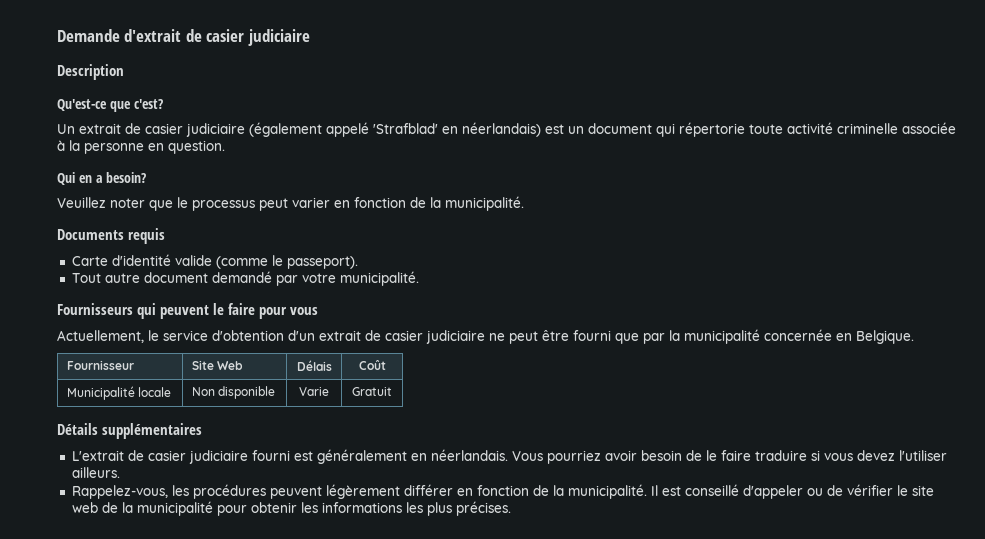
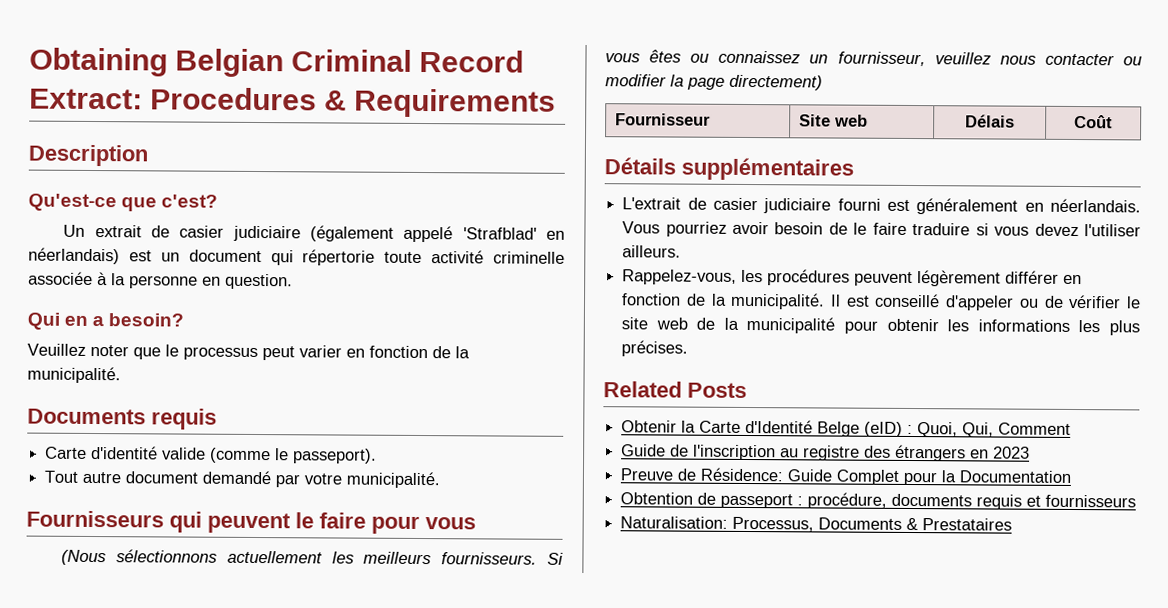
- Demande d'extrait de casier judiciaire
+ Obtaining Belgian Criminal Record Extract: Procedures & Requirements
- Actuellement, le service d'obtention d'un extrait de casier judiciaire ne peut être fourni que par la municipalité concernée en Belgique.
+ (Nous sélectionnons actuellement les meilleurs fournisseurs. Si vous êtes ou connaissez un fournisseur, veuillez nous contacter ou modifier la page directement)
- Fournisseur | Site Web | Délais | Coût
+ Fournisseur | Site web | Délais | Coût
- Municipalité locale | Non disponible | Varie | Gratuit
+ Related Posts
+ Obtenir la Carte d'Identité Belge (eID) : Quoi, Qui, Comment
+ Guide de l'inscription au registre des étrangers en 2023
+ Preuve de Résidence: Guide Complet pour la Documentation
+ Obtention de passeport : procédure, documents requis et fournisseurs
+ Naturalisation: Processus, Documents & Prestataires

